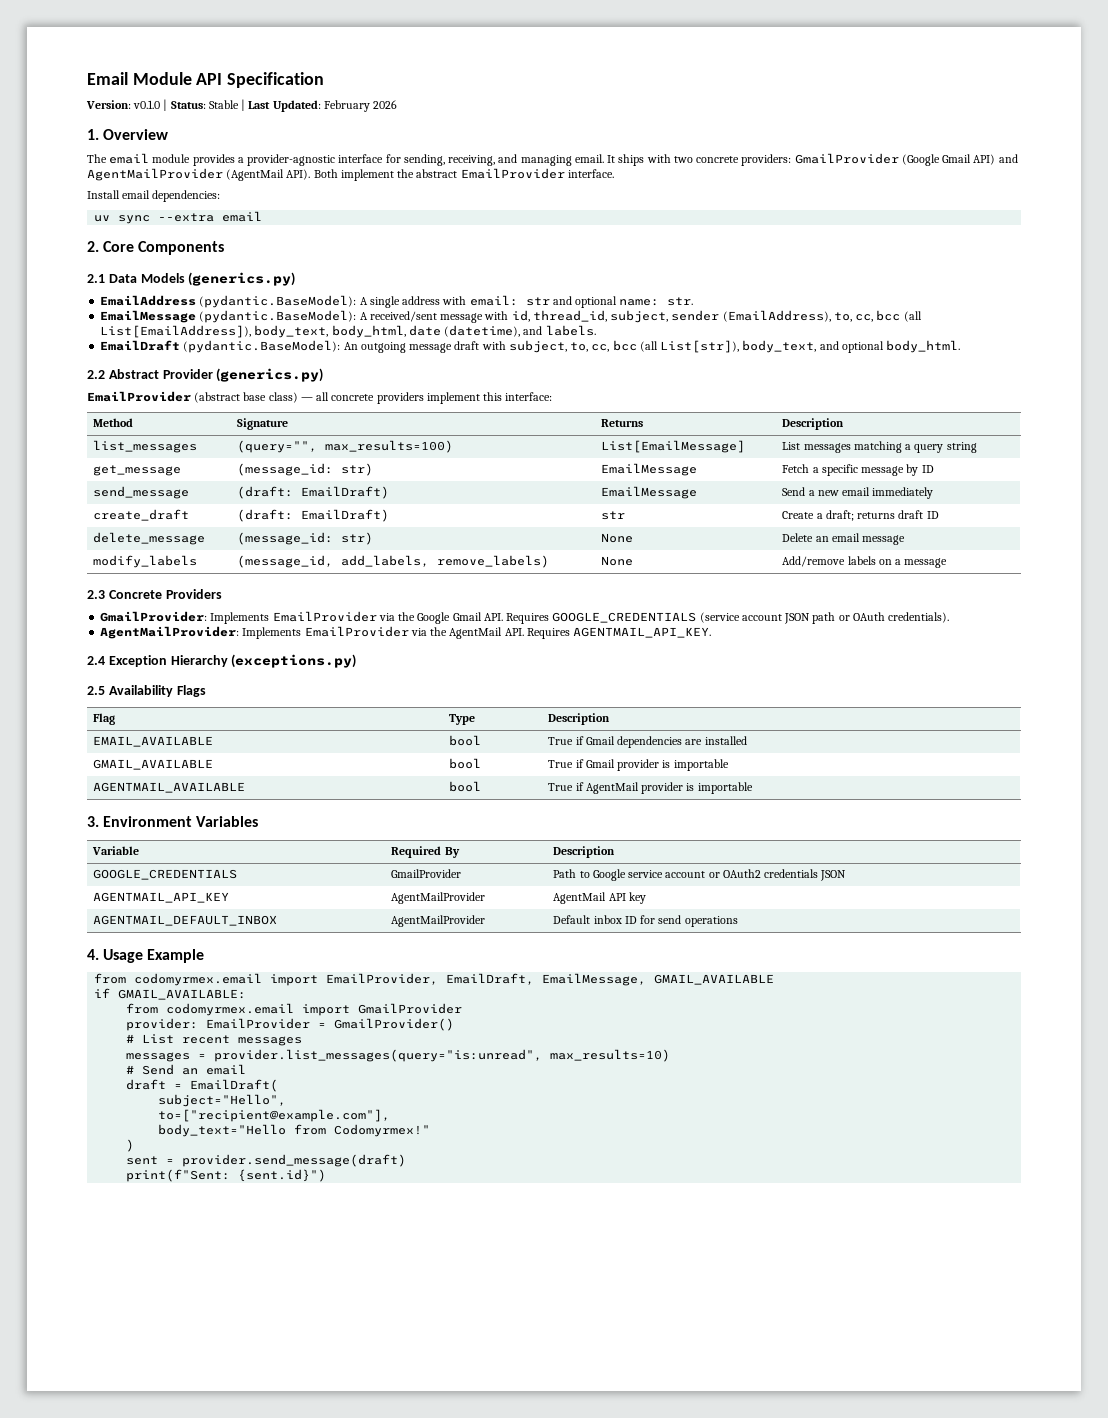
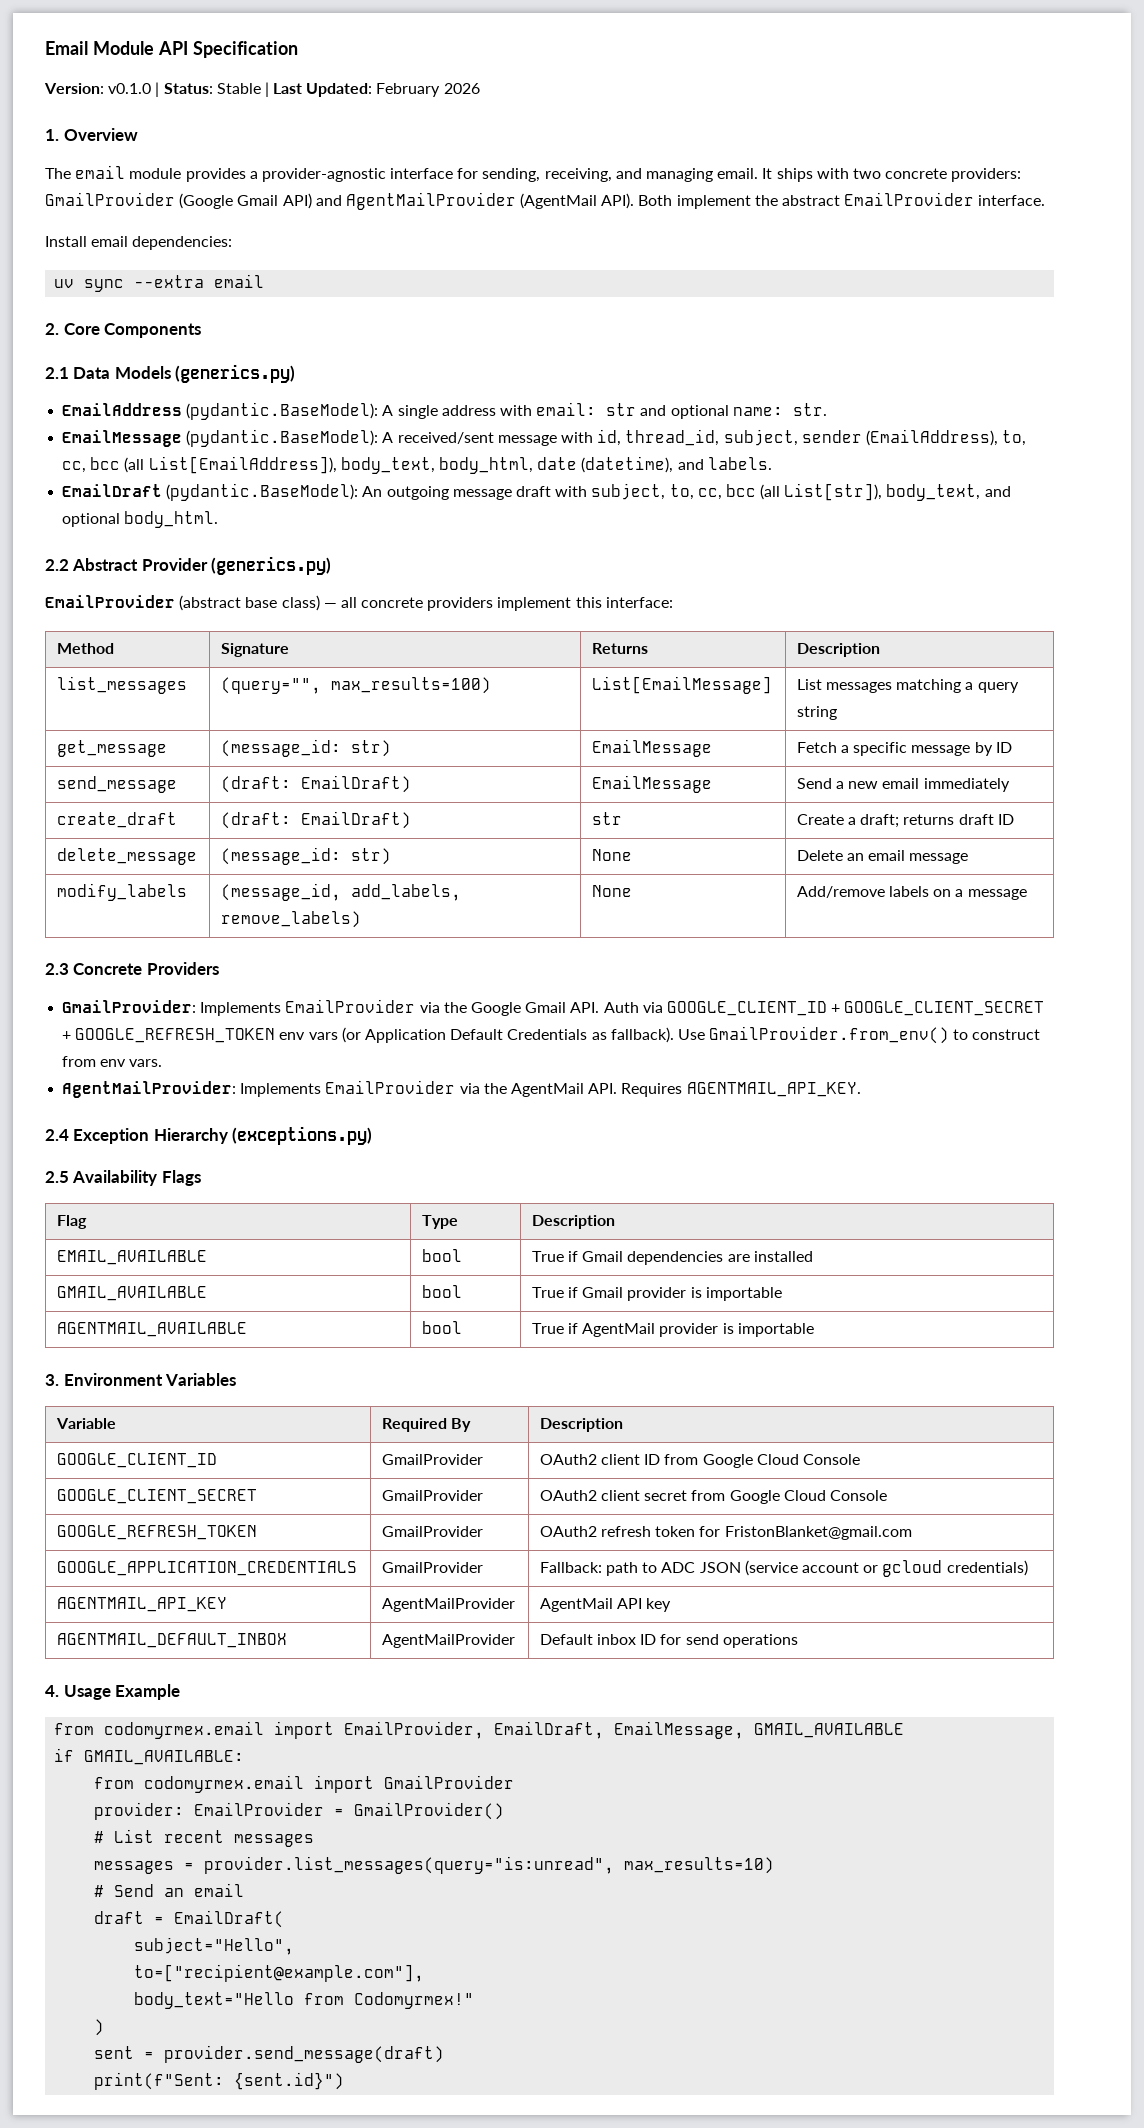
- GmailProvider: Implements EmailProvider via the Google Gmail API. Requires GOOGLE_CREDENTIALS (service account JSON path or OAuth credentials).
+ GmailProvider: Implements EmailProvider via the Google Gmail API. Auth via GOOGLE_CLIENT_ID + GOOGLE_CLIENT_SECRET + GOOGLE_REFRESH_TOKEN env vars (or Application Default Credentials as fallback). Use GmailProvider.from_env() to construct from env vars.
- GOOGLE_CREDENTIALS | GmailProvider | Path to Google service account or OAuth2 credentials JSON
+ GOOGLE_CLIENT_ID | GmailProvider | OAuth2 client ID from Google Cloud Console
+ GOOGLE_CLIENT_SECRET | GmailProvider | OAuth2 client secret from Google Cloud Console
+ GOOGLE_REFRESH_TOKEN | GmailProvider | OAuth2 refresh token for FristonBlanket@gmail.com
+ GOOGLE_APPLICATION_CREDENTIALS | GmailProvider | Fallback: path to ADC JSON (service account or gcloud credentials)

